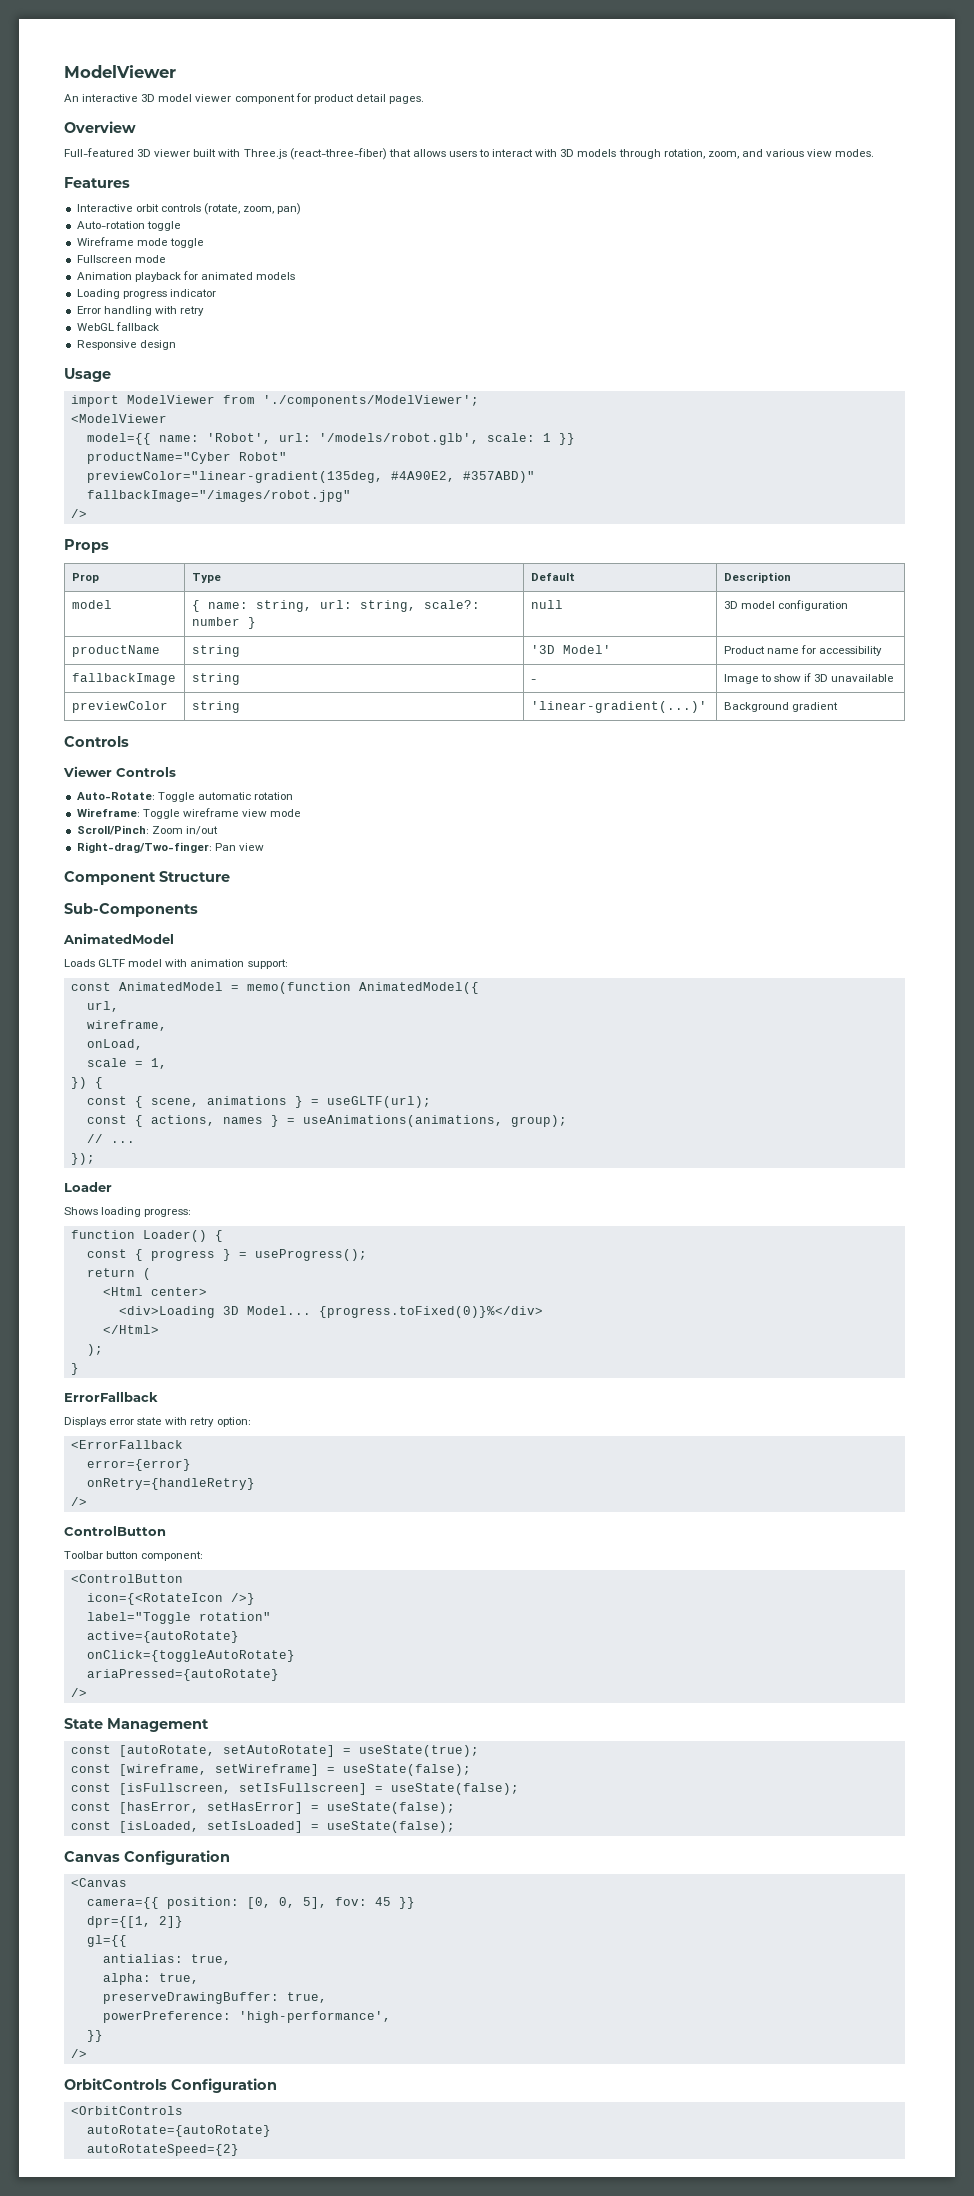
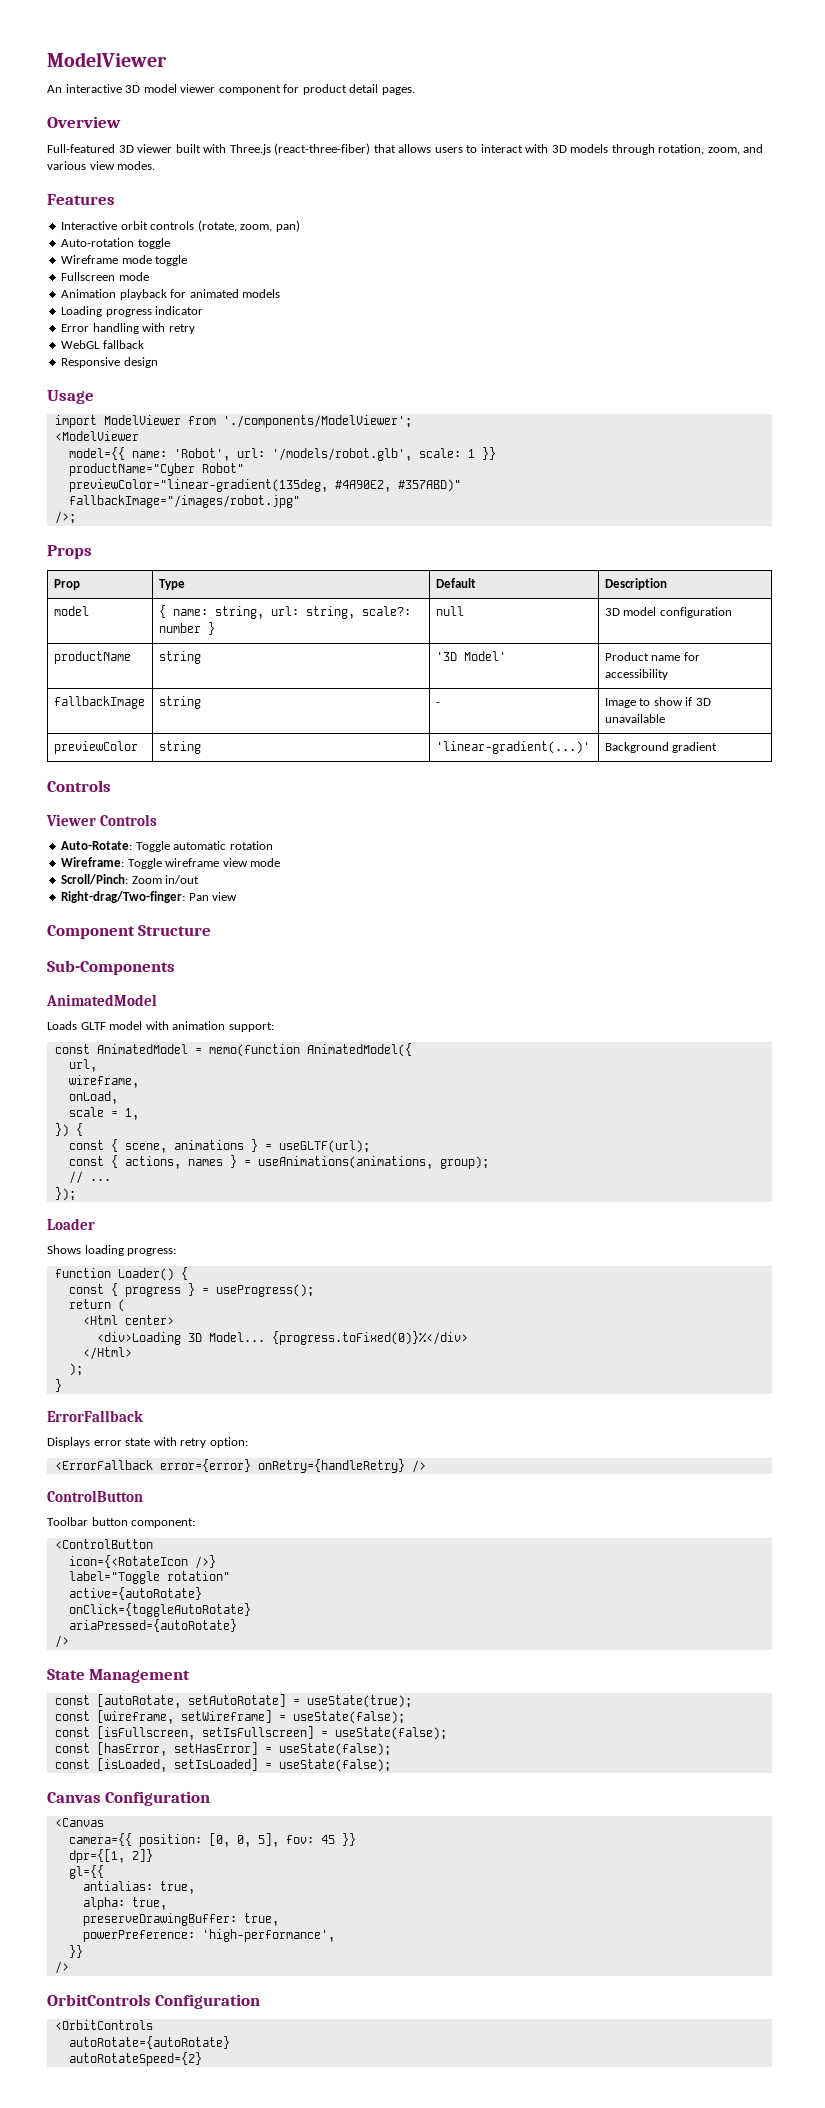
  fallbackImage="/images/robot.jpg"
- />
+ />;
- <ErrorFallback
- error={error}
- onRetry={handleRetry}
- />
+ <ErrorFallback error={error} onRetry={handleRetry} />

